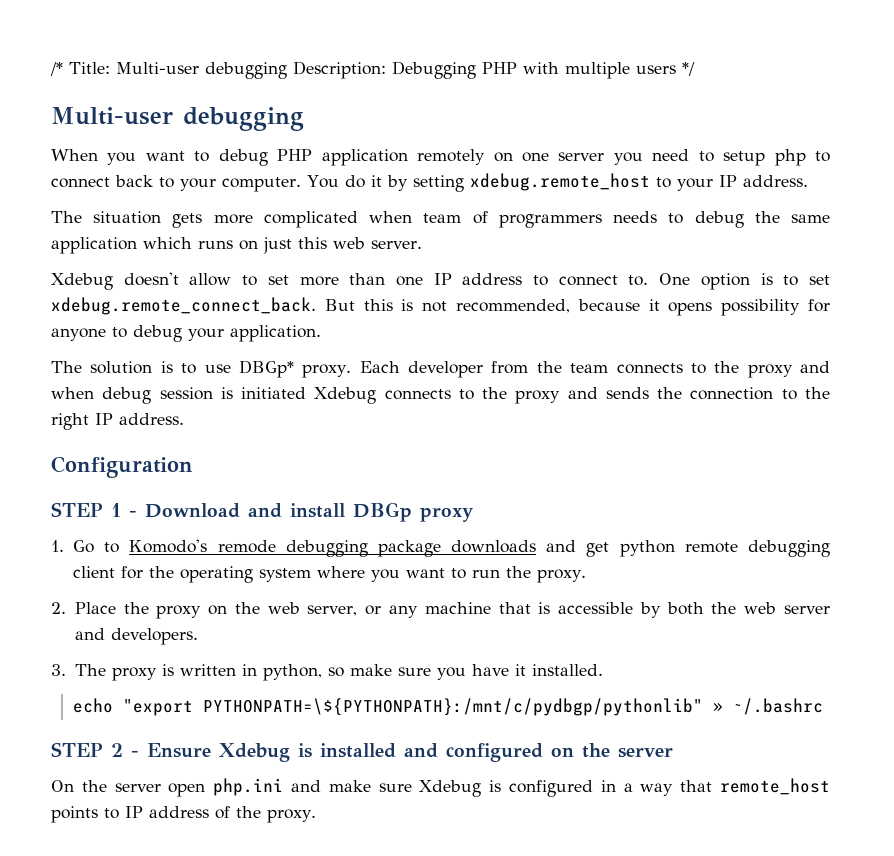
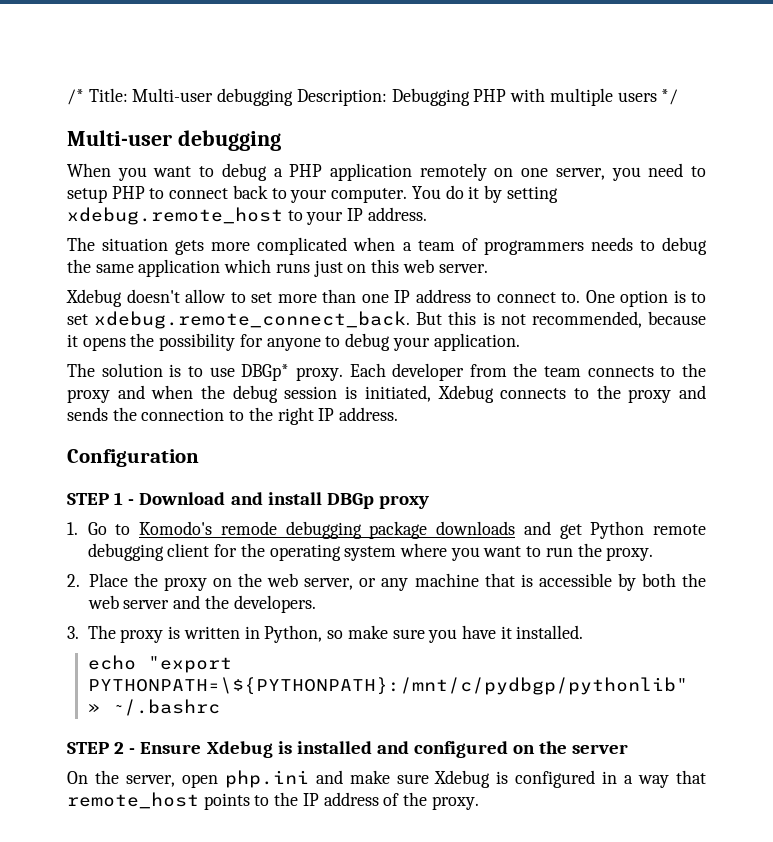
- When you want to debug PHP application remotely on one server you need to setup php to connect back to your computer.
+ When you want to debug a PHP application remotely on one server, you need to setup PHP to connect back to your computer.
- The situation gets more complicated when team of programmers needs to debug the same application which runs on just this web server.
+ The situation gets more complicated when a team of programmers needs to debug the same application which runs just on this web server.
- One option is to set xdebug.remote_connect_back. But this is not recommended, because it opens possibility for anyone to debug your application.
+ One option is to set xdebug.remote_connect_back. But this is not recommended, because it opens the possibility for anyone to debug your application.
- Each developer from the team connects to the proxy and when debug session is initiated Xdebug connects to the proxy and sends the connection to the right IP address.
+ Each developer from the team connects to the proxy and when the debug session is initiated, Xdebug connects to the proxy and sends the connection to the right IP address.
- 1. Go to Komodo's remode debugging package downloads and get python remote debugging client for the operating system where you want to run the proxy.
+ 1. Go to Komodo's remode debugging package downloads and get Python remote debugging client for the operating system where you want to run the proxy.
- 2. Place the proxy on the web server, or any machine that is accessible by both the web server and developers.
+ 2. Place the proxy on the web server, or any machine that is accessible by both the web server and the developers.
- 3. The proxy is written in python, so make sure you have it installed.
+ 3. The proxy is written in Python, so make sure you have it installed.
- On the server open php.ini and make sure Xdebug is configured in a way that remote_host points to IP address of the proxy.
+ On the server, open php.ini and make sure Xdebug is configured in a way that remote_host points to the IP address of the proxy.

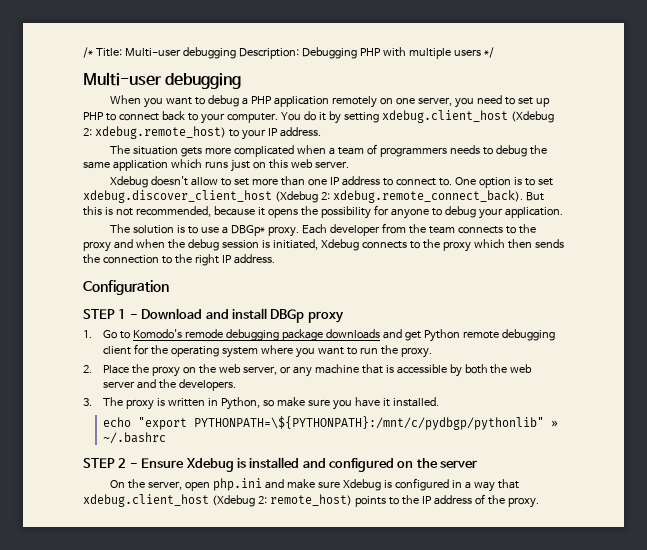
- When you want to debug a PHP application remotely on one server, you need to setup PHP to connect back to your computer.
+ When you want to debug a PHP application remotely on one server, you need to set up PHP to connect back to your computer.
- You do it by setting xdebug.remote_host to your IP address.
+ You do it by setting xdebug.client_host (Xdebug 2: xdebug.remote_host) to your IP address.
- One option is to set xdebug.remote_connect_back. But this is not recommended, because it opens the possibility for anyone to debug your application.
+ One option is to set xdebug.discover_client_host (Xdebug 2: xdebug.remote_connect_back). But this is not recommended, because it opens the possibility for anyone to debug your application.
- The solution is to use DBGp* proxy.
+ The solution is to use a DBGp* proxy.
- Each developer from the team connects to the proxy and when the debug session is initiated, Xdebug connects to the proxy and sends the connection to the right IP address.
+ Each developer from the team connects to the proxy and when the debug session is initiated, Xdebug connects to the proxy which then sends the connection to the right IP address.
- On the server, open php.ini and make sure Xdebug is configured in a way that remote_host points to the IP address of the proxy.
+ On the server, open php.ini and make sure Xdebug is configured in a way that xdebug.client_host (Xdebug 2: remote_host) points to the IP address of the proxy.

